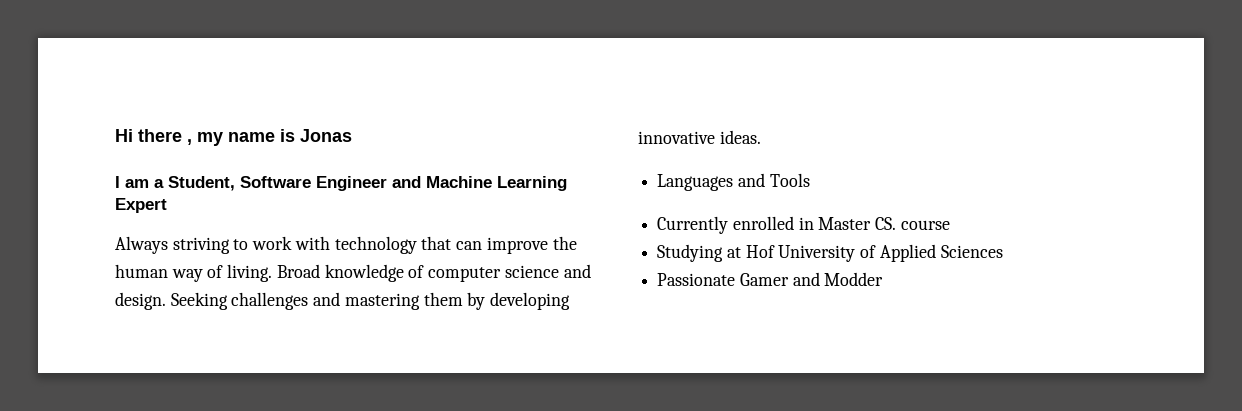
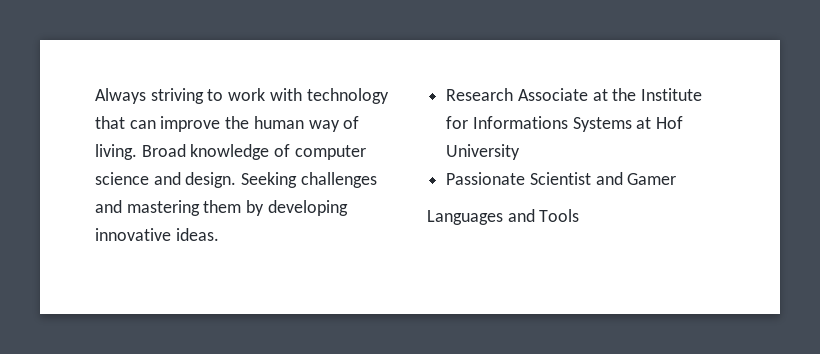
- Hi there , my name is Jonas
- I am a Student, Software Engineer and Machine Learning Expert
+ Research Associate at the Institute for Informations Systems at Hof University
+ Passionate Scientist and Gamer
  Languages and Tools
- Currently enrolled in Master CS. course
- Studying at Hof University of Applied Sciences
- Passionate Gamer and Modder

